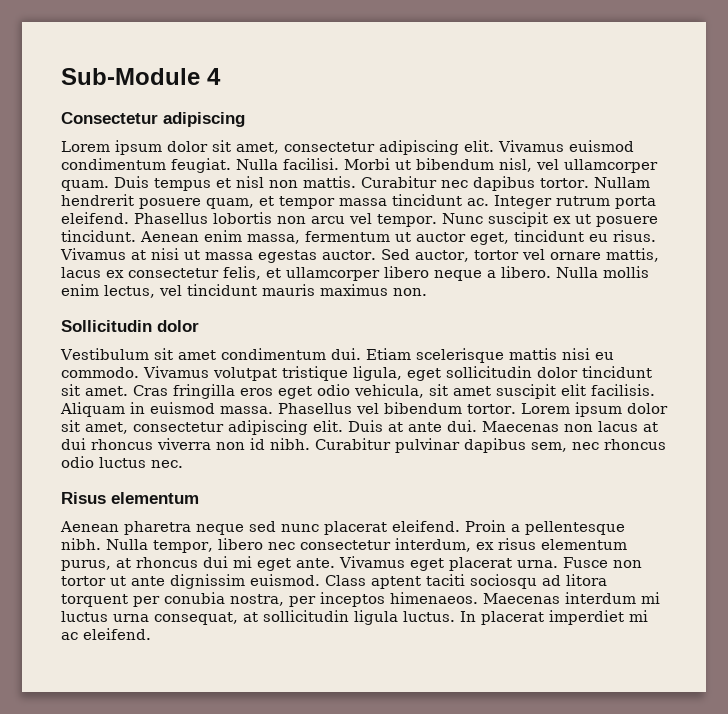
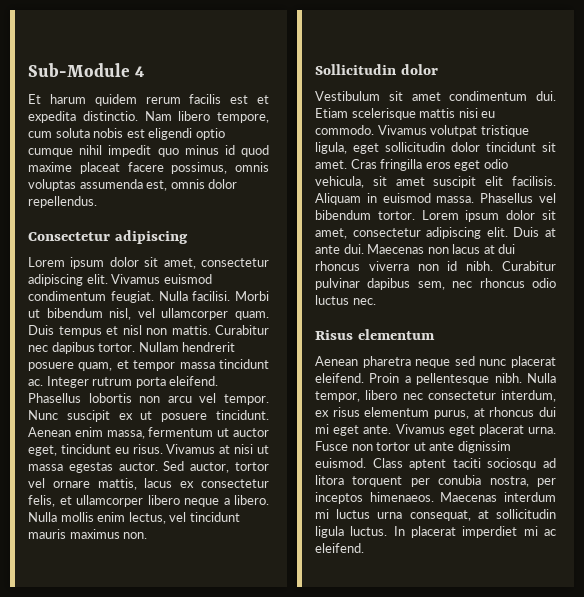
+ Et harum quidem rerum facilis est et expedita distinctio. Nam libero tempore, cum soluta nobis est eligendi optio cumque nihil impedit quo minus id quod maxime placeat facere possimus, omnis voluptas assumenda est, omnis dolor repellendus.

